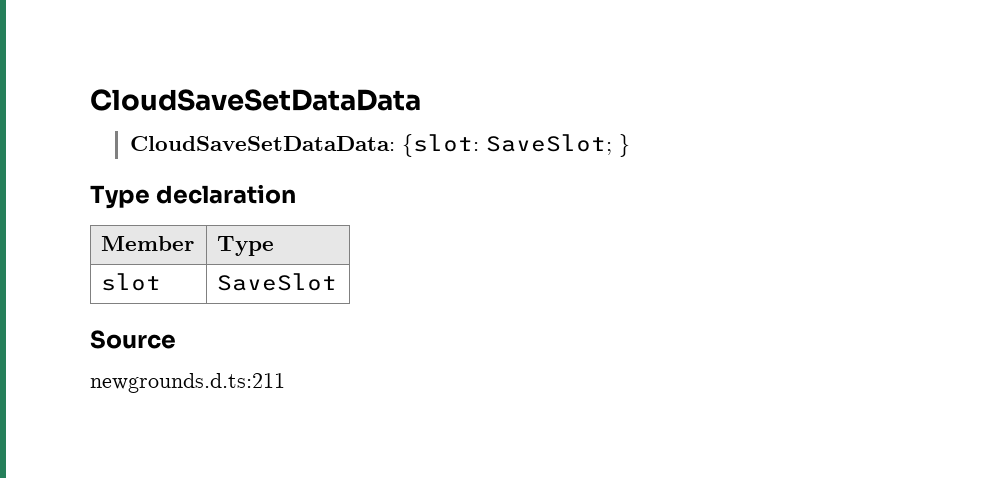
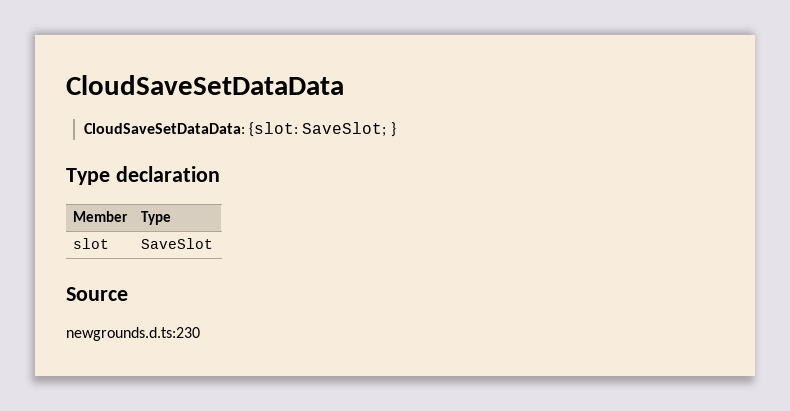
- newgrounds.d.ts:211
+ newgrounds.d.ts:230

